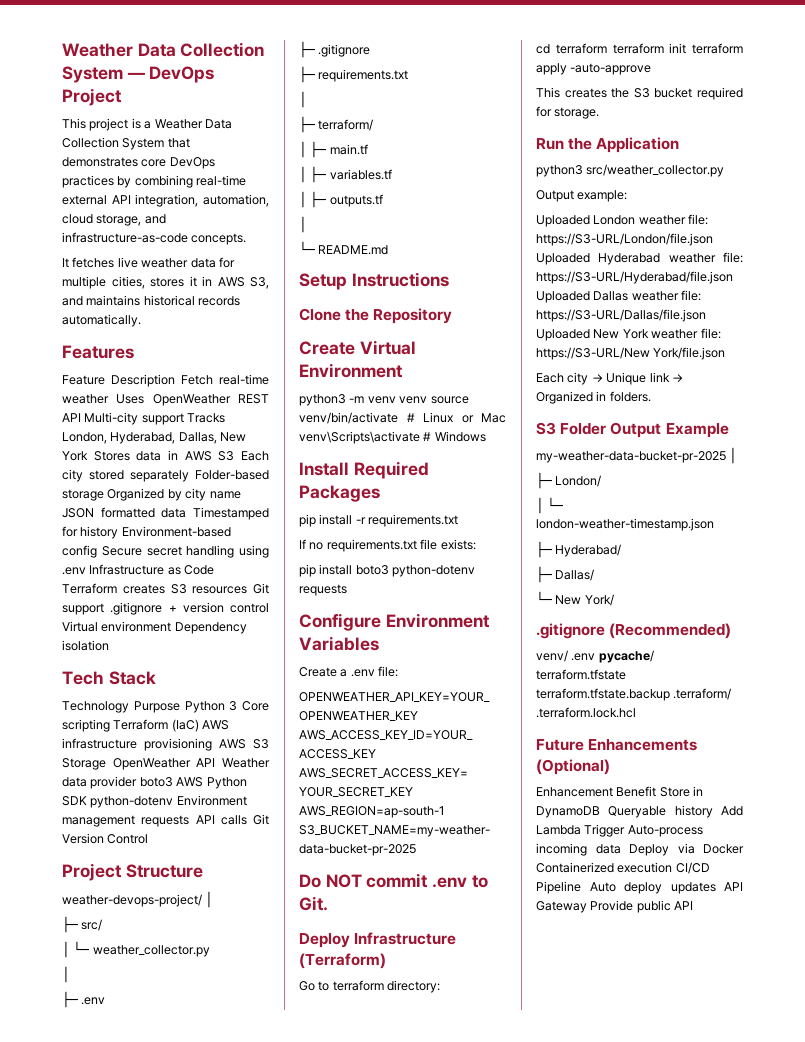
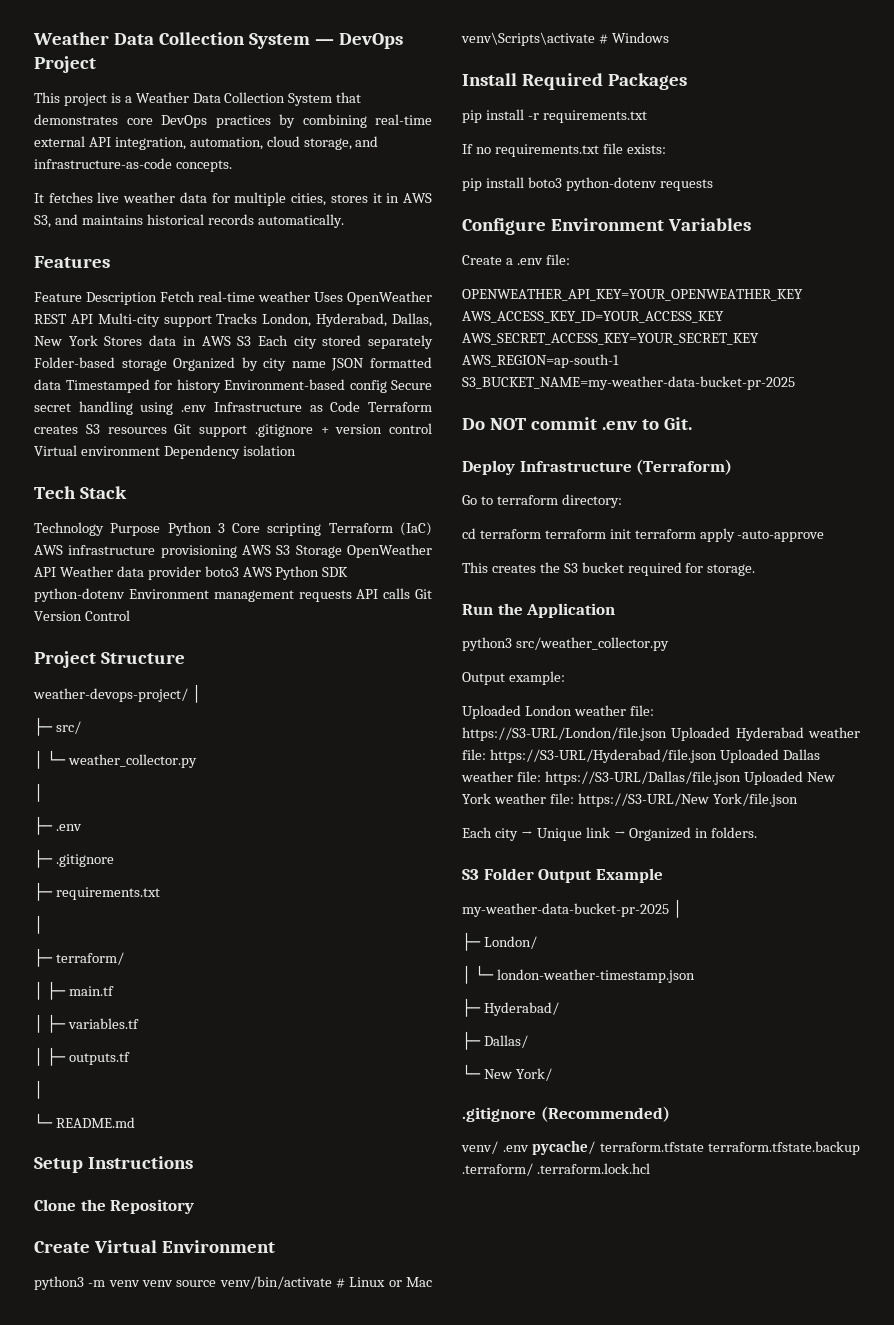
- Future Enhancements (Optional)
- Enhancement Benefit Store in DynamoDB Queryable history Add Lambda Trigger Auto-process incoming data Deploy via Docker Containerized execution CI/CD Pipeline Auto deploy updates API Gateway Provide public API

